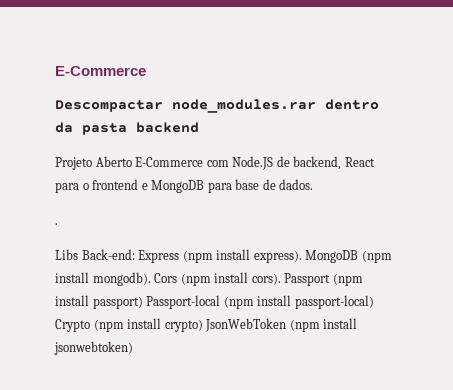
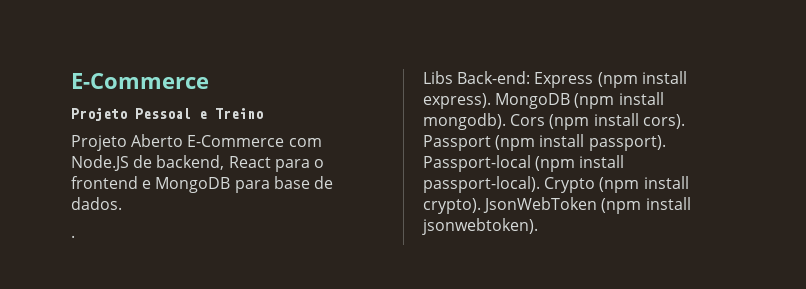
- Descompactar node_modules.rar dentro da pasta backend
+ Projeto Pessoal e Treino
- Passport (npm install passport) Passport-local (npm install passport-local) Crypto (npm install crypto) JsonWebToken (npm install jsonwebtoken)
+ Passport (npm install passport). Passport-local (npm install passport-local). Crypto (npm install crypto). JsonWebToken (npm install jsonwebtoken).

